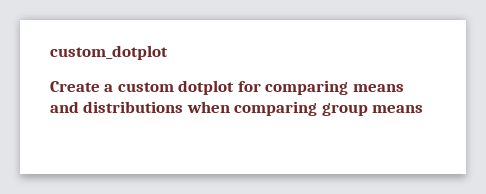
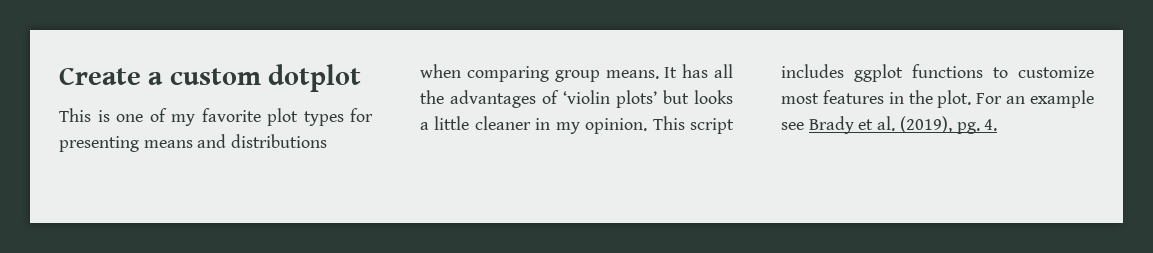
- custom_dotplot
- Create a custom dotplot for comparing means and distributions when comparing group means
+ Create a custom dotplot
+ This is one of my favorite plot types for presenting means and distributions when comparing group means. It has all the advantages of ‘violin plots’ but looks a little cleaner in my opinion. This script includes ggplot functions to customize most features in the plot. For an example see Brady et al. (2019), pg. 4.

